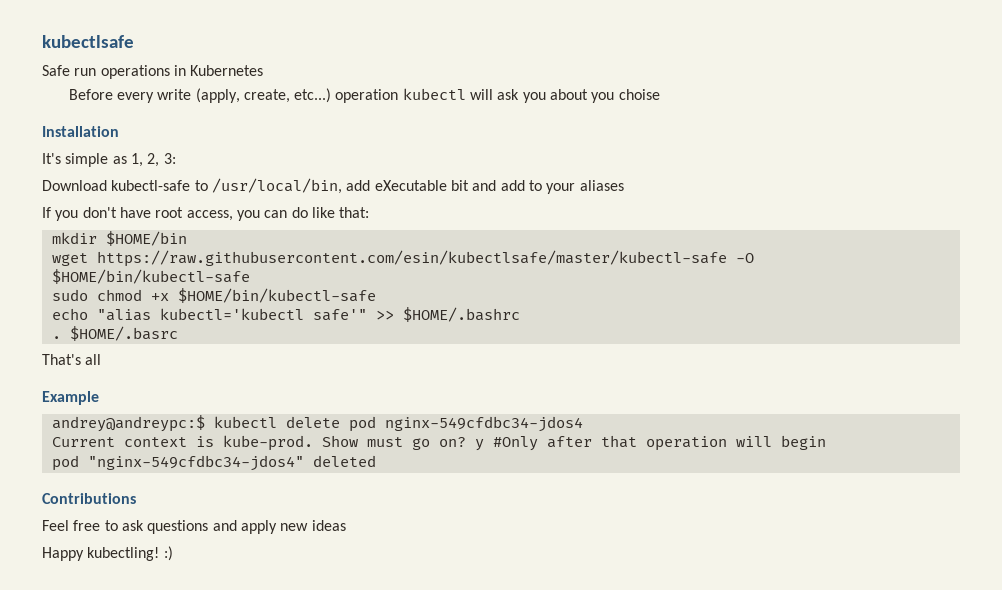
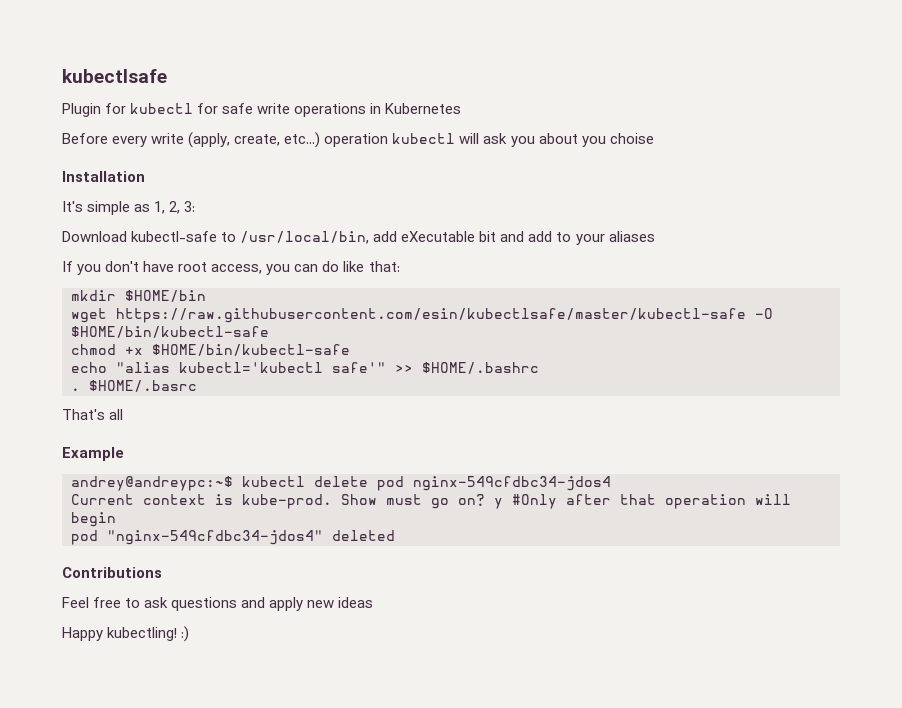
- Safe run operations in Kubernetes
+ Plugin for kubectl for safe write operations in Kubernetes
- sudo chmod +x $HOME/bin/kubectl-safe
+ chmod +x $HOME/bin/kubectl-safe
- andrey@andreypc:$ kubectl delete pod nginx-549cfdbc34-jdos4
+ andrey@andreypc:~$ kubectl delete pod nginx-549cfdbc34-jdos4

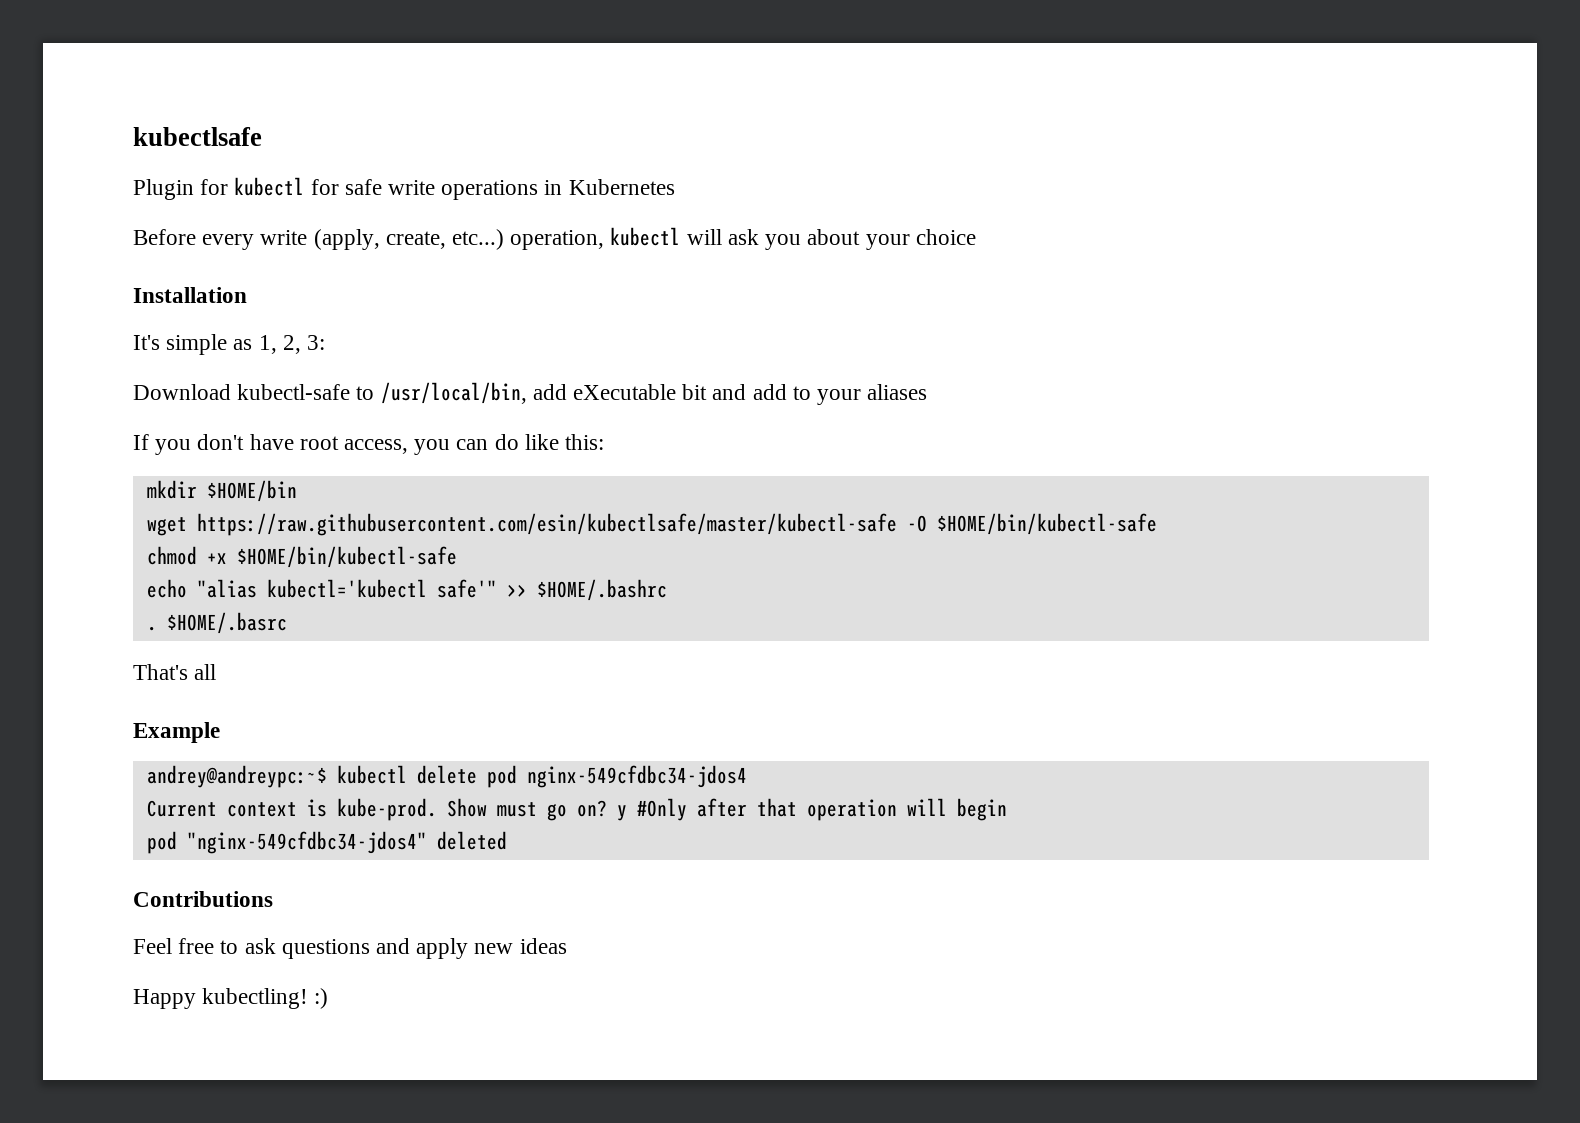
- Before every write (apply, create, etc...) operation kubectl will ask you about you choise
+ Before every write (apply, create, etc...) operation, kubectl will ask you about your choice
- If you don't have root access, you can do like that:
+ If you don't have root access, you can do like this:

